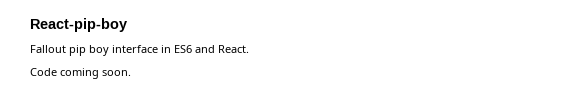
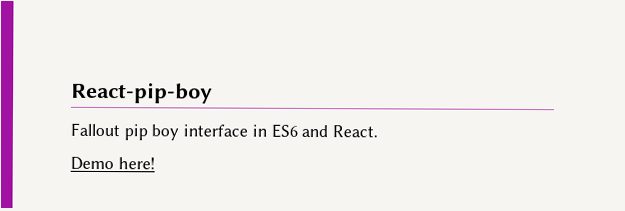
- Code coming soon.
+ Demo here!

